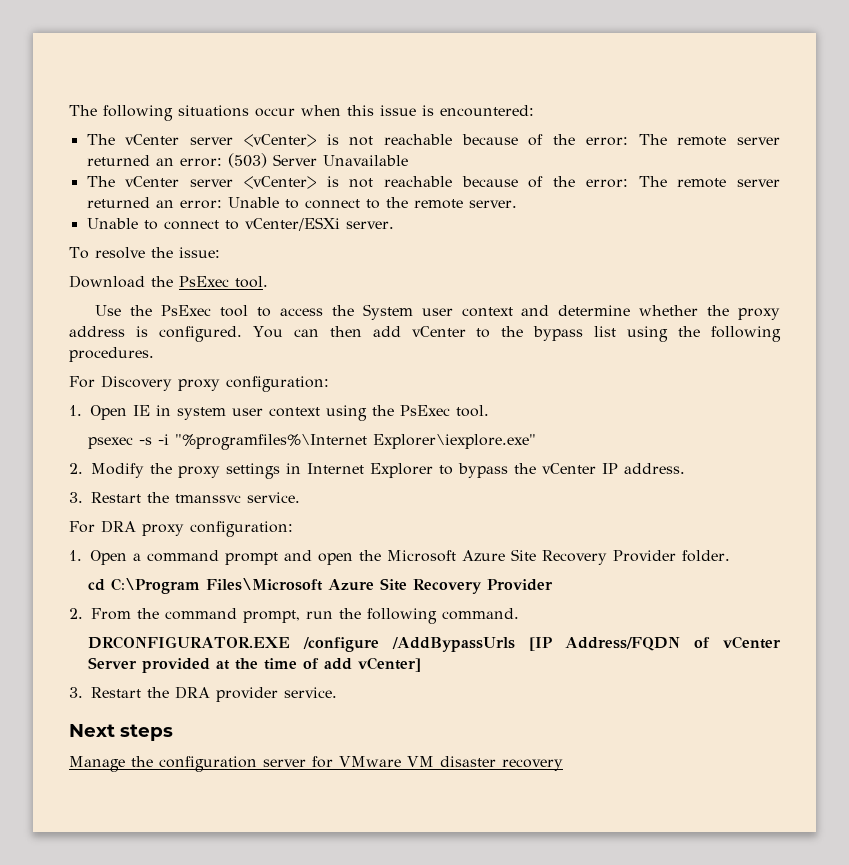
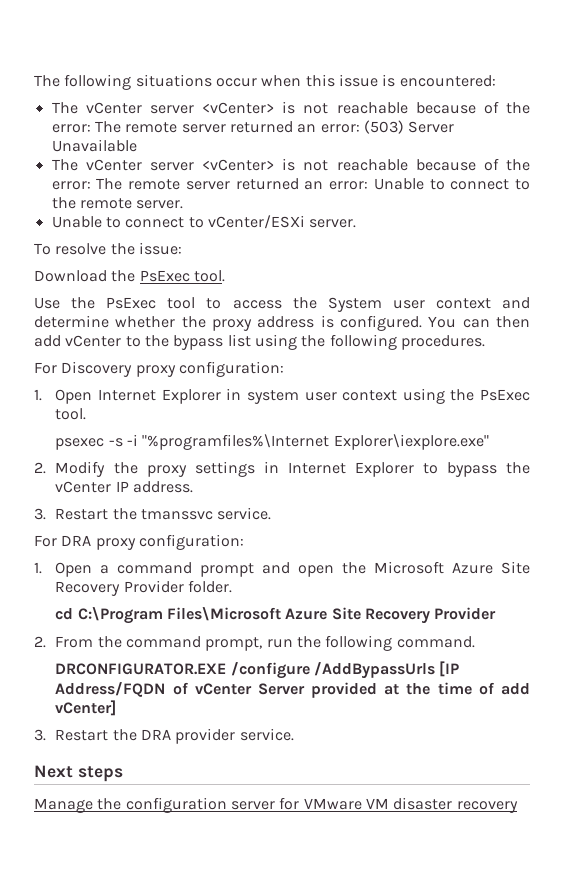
- 1. Open IE in system user context using the PsExec tool.
+ 1. Open Internet Explorer in system user context using the PsExec tool.

